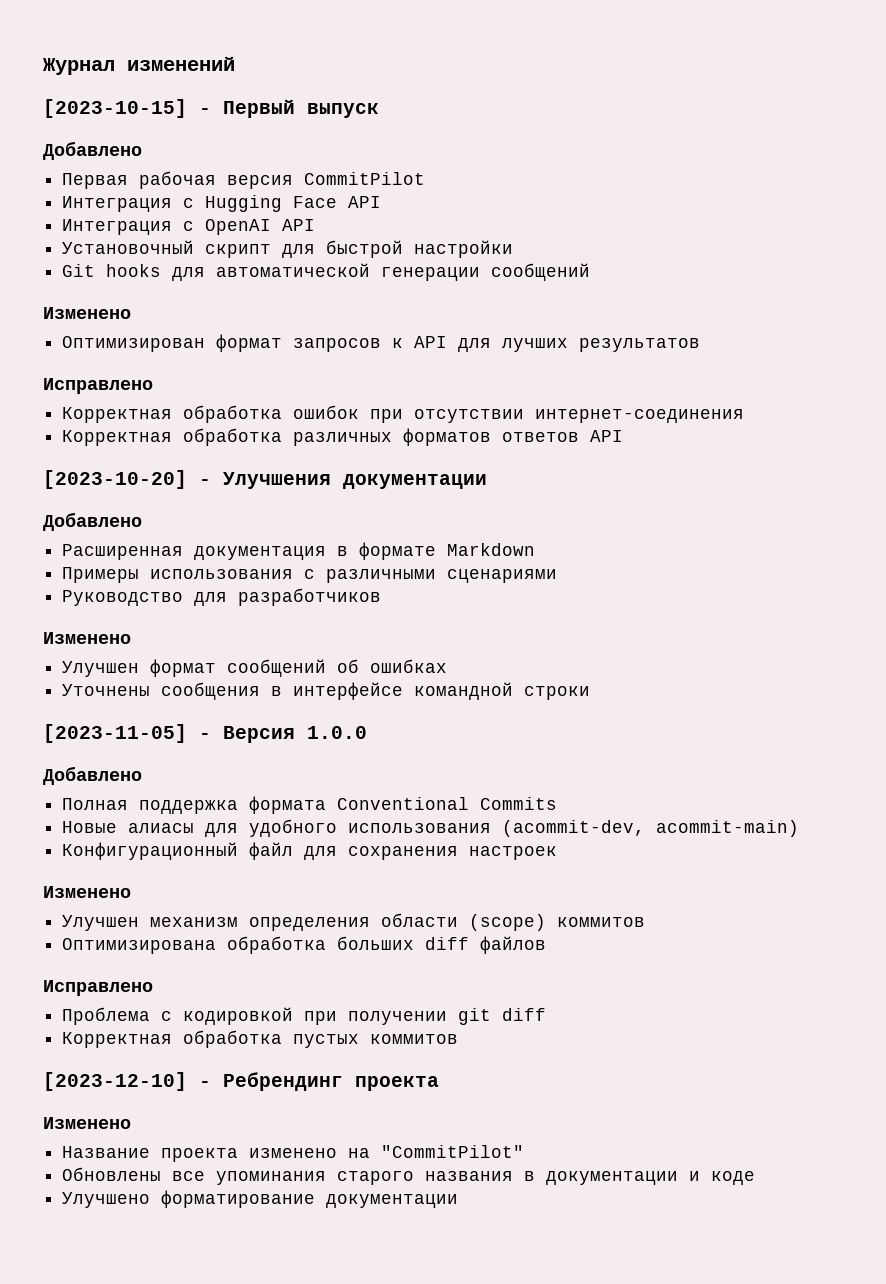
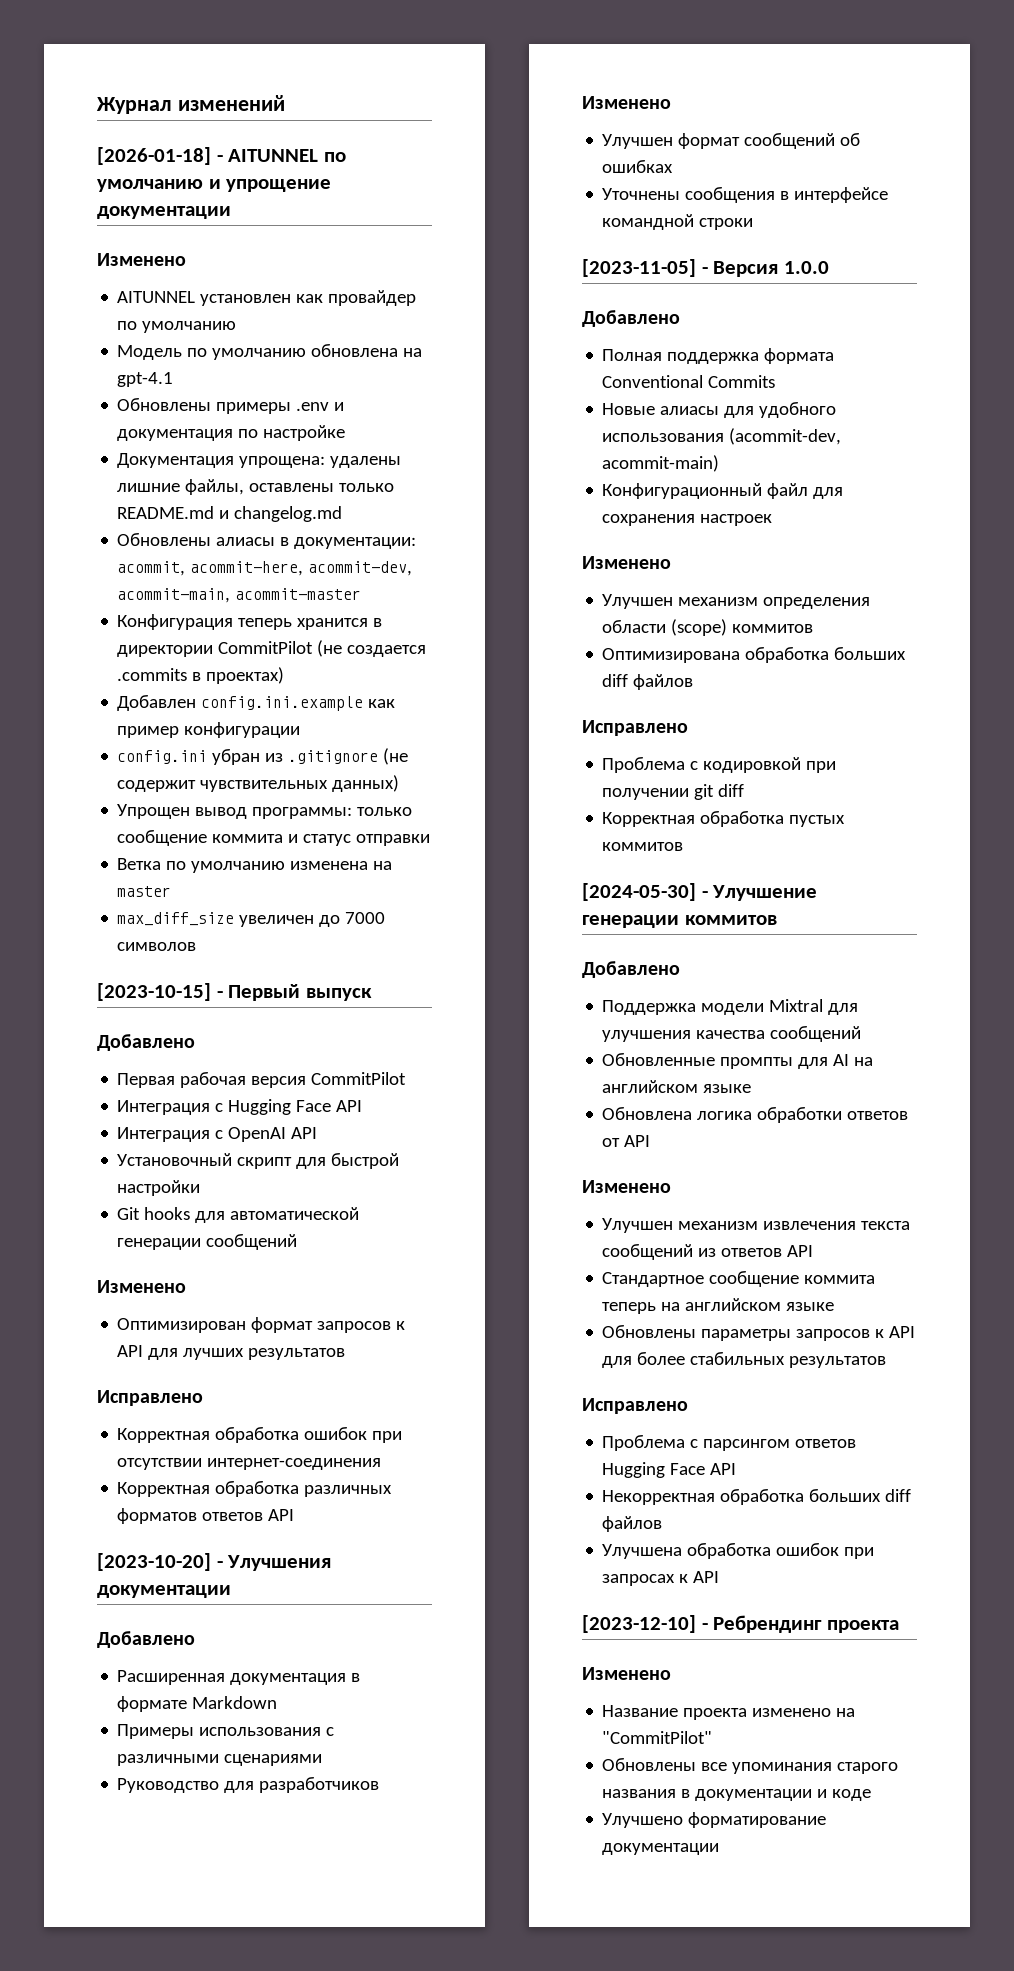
+ [2026-01-18] - AITUNNEL по умолчанию и упрощение документации
+ Изменено
+ AITUNNEL установлен как провайдер по умолчанию
+ Модель по умолчанию обновлена на gpt-4.1
+ Обновлены примеры .env и документация по настройке
+ Документация упрощена: удалены лишние файлы, оставлены только README.md и changelog.md
+ Обновлены алиасы в документации: acommit, acommit-here, acommit-dev, acommit-main, acommit-master
+ Конфигурация теперь хранится в директории CommitPilot (не создается .commits в проектах)
+ Добавлен config.ini.example как пример конфигурации
+ config.ini убран из .gitignore (не содержит чувствительных данных)
+ Упрощен вывод программы: только сообщение коммита и статус отправки
+ Ветка по умолчанию изменена на master
+ max_diff_size увеличен до 7000 символов
+ [2024-05-30] - Улучшение генерации коммитов
+ Добавлено
+ Поддержка модели Mixtral для улучшения качества сообщений
+ Обновленные промпты для AI на английском языке
+ Обновлена логика обработки ответов от API
+ Изменено
+ Улучшен механизм извлечения текста сообщений из ответов API
+ Стандартное сообщение коммита теперь на английском языке
+ Обновлены параметры запросов к API для более стабильных результатов
+ Исправлено
+ Проблема с парсингом ответов Hugging Face API
+ Некорректная обработка больших diff файлов
+ Улучшена обработка ошибок при запросах к API

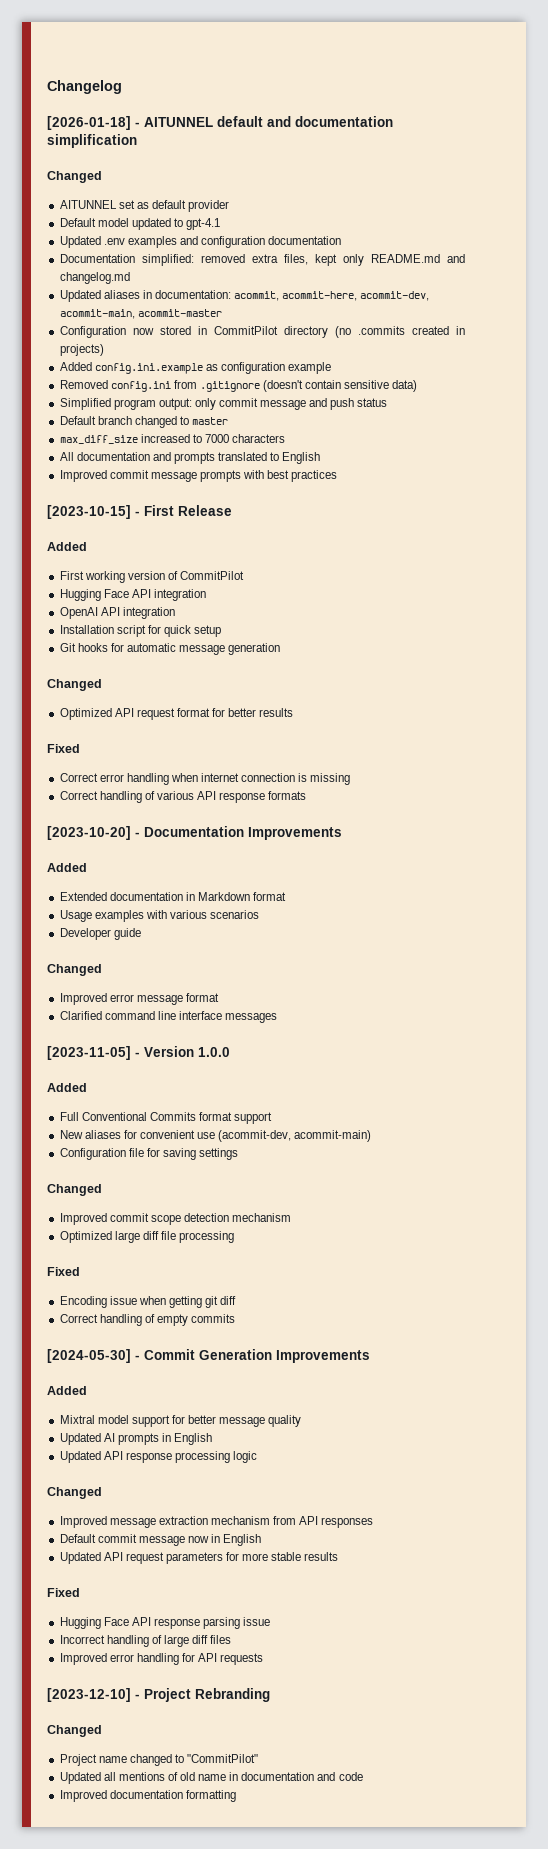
- Журнал изменений
+ Changelog
- [2026-01-18] - AITUNNEL по умолчанию и упрощение документации
- Изменено
- AITUNNEL установлен как провайдер по умолчанию
- Модель по умолчанию обновлена на gpt-4.1
- Обновлены примеры .env и документация по настройке
- Документация упрощена: удалены лишние файлы, оставлены только README.md и changelog.md
- Обновлены алиасы в документации: acommit, acommit-here, acommit-dev, acommit-main, acommit-master
+ [2026-01-18] - AITUNNEL default and documentation simplification
+ Changed
+ AITUNNEL set as default provider
+ Default model updated to gpt-4.1
+ Updated .env examples and configuration documentation
+ Documentation simplified: removed extra files, kept only README.md and changelog.md
+ Updated aliases in documentation: acommit, acommit-here, acommit-dev, acommit-main, acommit-master
- Конфигурация теперь хранится в директории CommitPilot (не создается .commits в проектах)
- Добавлен config.ini.example как пример конфигурации
- config.ini убран из .gitignore (не содержит чувствительных данных)
- Упрощен вывод программы: только сообщение коммита и статус отправки
- Ветка по умолчанию изменена на master
- max_diff_size увеличен до 7000 символов
- [2023-10-15] - Первый выпуск
- Добавлено
- Первая рабочая версия CommitPilot
+ Configuration now stored in CommitPilot directory (no .commits created in projects)
+ Added config.ini.example as configuration example
+ Removed config.ini from .gitignore (doesn't contain sensitive data)
+ Simplified program output: only commit message and push status
+ Default branch changed to master
+ max_diff_size increased to 7000 characters
+ All documentation and prompts translated to English
+ Improved commit message prompts with best practices
+ [2023-10-15] - First Release
+ Added
+ First working version of CommitPilot
- Интеграция с Hugging Face API
- Интеграция с OpenAI API
- Установочный скрипт для быстрой настройки
- Git hooks для автоматической генерации сообщений
- Изменено
- Оптимизирован формат запросов к API для лучших результатов
- Исправлено
- Корректная обработка ошибок при отсутствии интернет-соединения
- Корректная обработка различных форматов ответов API
+ Hugging Face API integration
+ OpenAI API integration
+ Installation script for quick setup
+ Git hooks for automatic message generation
+ Changed
+ Optimized API request format for better results
+ Fixed
+ Correct error handling when internet connection is missing
+ Correct handling of various API response formats
- [2023-10-20] - Улучшения документации
- Добавлено
- Расширенная документация в формате Markdown
- Примеры использования с различными сценариями
- Руководство для разработчиков
- Изменено
- Улучшен формат сообщений об ошибках
- Уточнены сообщения в интерфейсе командной строки
+ [2023-10-20] - Documentation Improvements
+ Added
+ Extended documentation in Markdown format
+ Usage examples with various scenarios
+ Developer guide
+ Changed
+ Improved error message format
+ Clarified command line interface messages
- [2023-11-05] - Версия 1.0.0
- Добавлено
- Полная поддержка формата Conventional Commits
- Новые алиасы для удобного использования (acommit-dev, acommit-main)
- Конфигурационный файл для сохранения настроек
- Изменено
- Улучшен механизм определения области (scope) коммитов
- Оптимизирована обработка больших diff файлов
- Исправлено
- Проблема с кодировкой при получении git diff
- Корректная обработка пустых коммитов
- [2024-05-30] - Улучшение генерации коммитов
- Добавлено
- Поддержка модели Mixtral для улучшения качества сообщений
- Обновленные промпты для AI на английском языке
- Обновлена логика обработки ответов от API
- Изменено
- Улучшен механизм извлечения текста сообщений из ответов API
- Стандартное сообщение коммита теперь на английском языке
- Обновлены параметры запросов к API для более стабильных результатов
- Исправлено
- Проблема с парсингом ответов Hugging Face API
- Некорректная обработка больших diff файлов
- Улучшена обработка ошибок при запросах к API
+ [2023-11-05] - Version 1.0.0
+ Added
+ Full Conventional Commits format support
+ New aliases for convenient use (acommit-dev, acommit-main)
+ Configuration file for saving settings
+ Changed
+ Improved commit scope detection mechanism
+ Optimized large diff file processing
+ Fixed
+ Encoding issue when getting git diff
+ Correct handling of empty commits
+ [2024-05-30] - Commit Generation Improvements
+ Added
+ Mixtral model support for better message quality
+ Updated AI prompts in English
+ Updated API response processing logic
+ Changed
+ Improved message extraction mechanism from API responses
+ Default commit message now in English
+ Updated API request parameters for more stable results
+ Fixed
+ Hugging Face API response parsing issue
+ Incorrect handling of large diff files
+ Improved error handling for API requests
- [2023-12-10] - Ребрендинг проекта
- Изменено
- Название проекта изменено на "CommitPilot"
- Обновлены все упоминания старого названия в документации и коде
- Улучшено форматирование документации
+ [2023-12-10] - Project Rebranding
+ Changed
+ Project name changed to "CommitPilot"
+ Updated all mentions of old name in documentation and code
+ Improved documentation formatting

